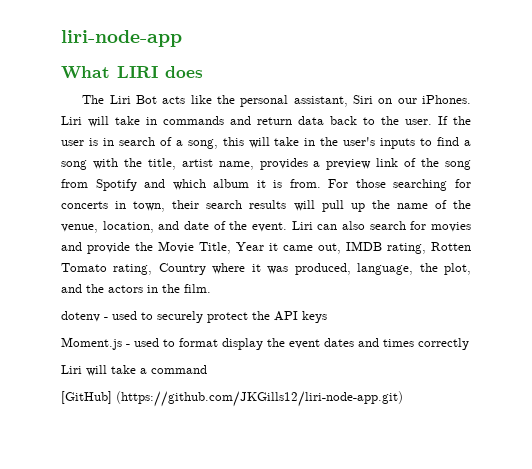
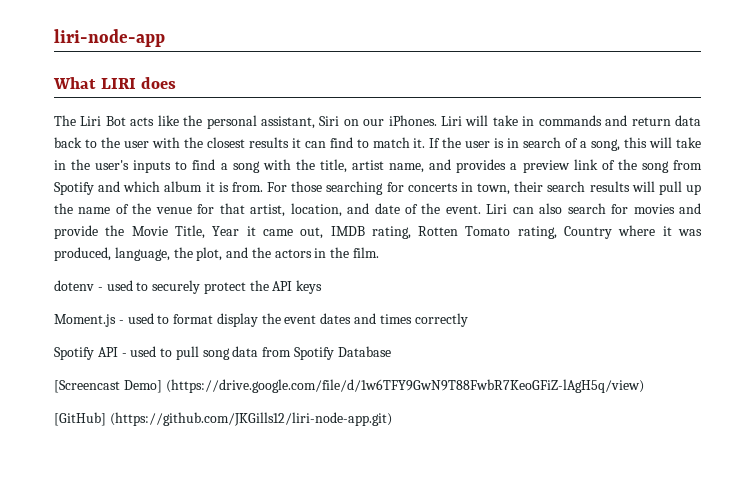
- Liri will take in commands and return data back to the user.
+ Liri will take in commands and return data back to the user with the closest results it can find to match it.
- If the user is in search of a song, this will take in the user's inputs to find a song with the title, artist name, provides a preview link of the song from Spotify and which album it is from.
+ If the user is in search of a song, this will take in the user's inputs to find a song with the title, artist name, and provides a preview link of the song from Spotify and which album it is from.
- For those searching for concerts in town, their search results will pull up the name of the venue, location, and date of the event.
+ For those searching for concerts in town, their search results will pull up the name of the venue for that artist, location, and date of the event.
- Liri will take a command
+ Spotify API - used to pull song data from Spotify Database
+ [Screencast Demo] (https://drive.google.com/file/d/1w6TFY9GwN9T88FwbR7KeoGFiZ-lAgH5q/view)

